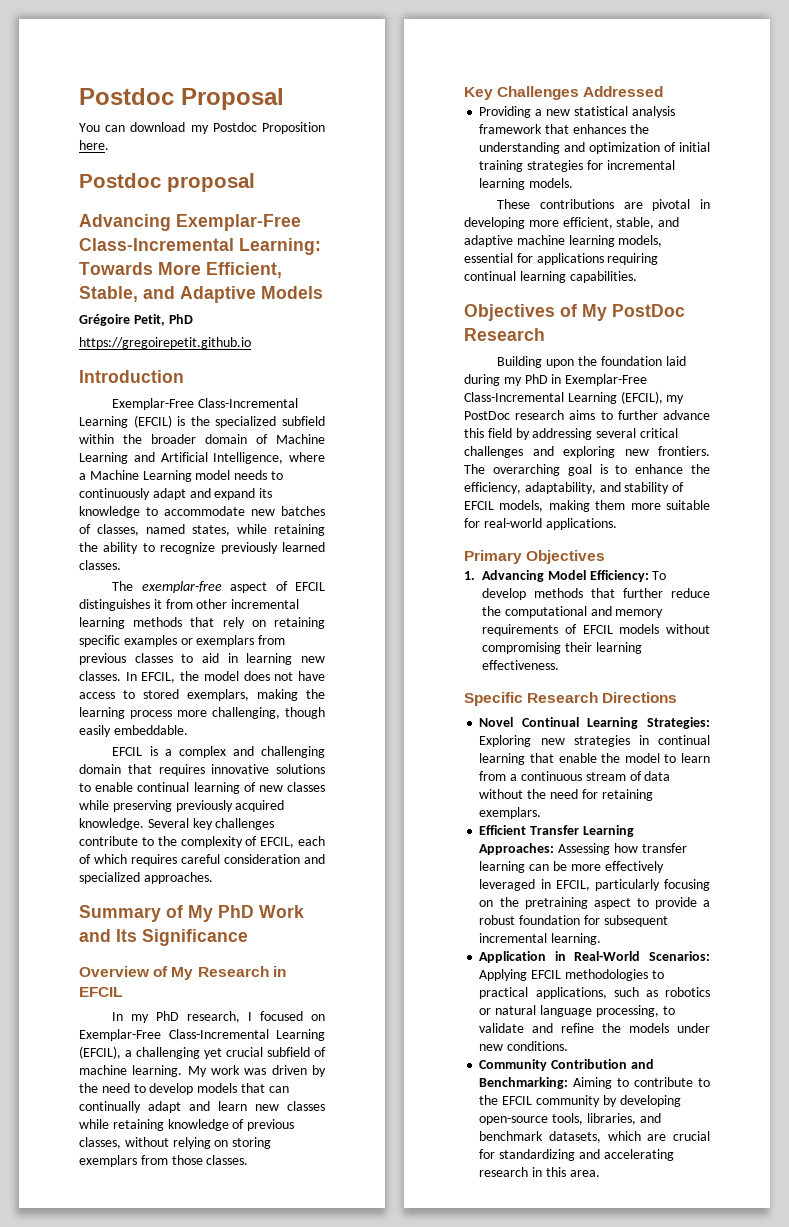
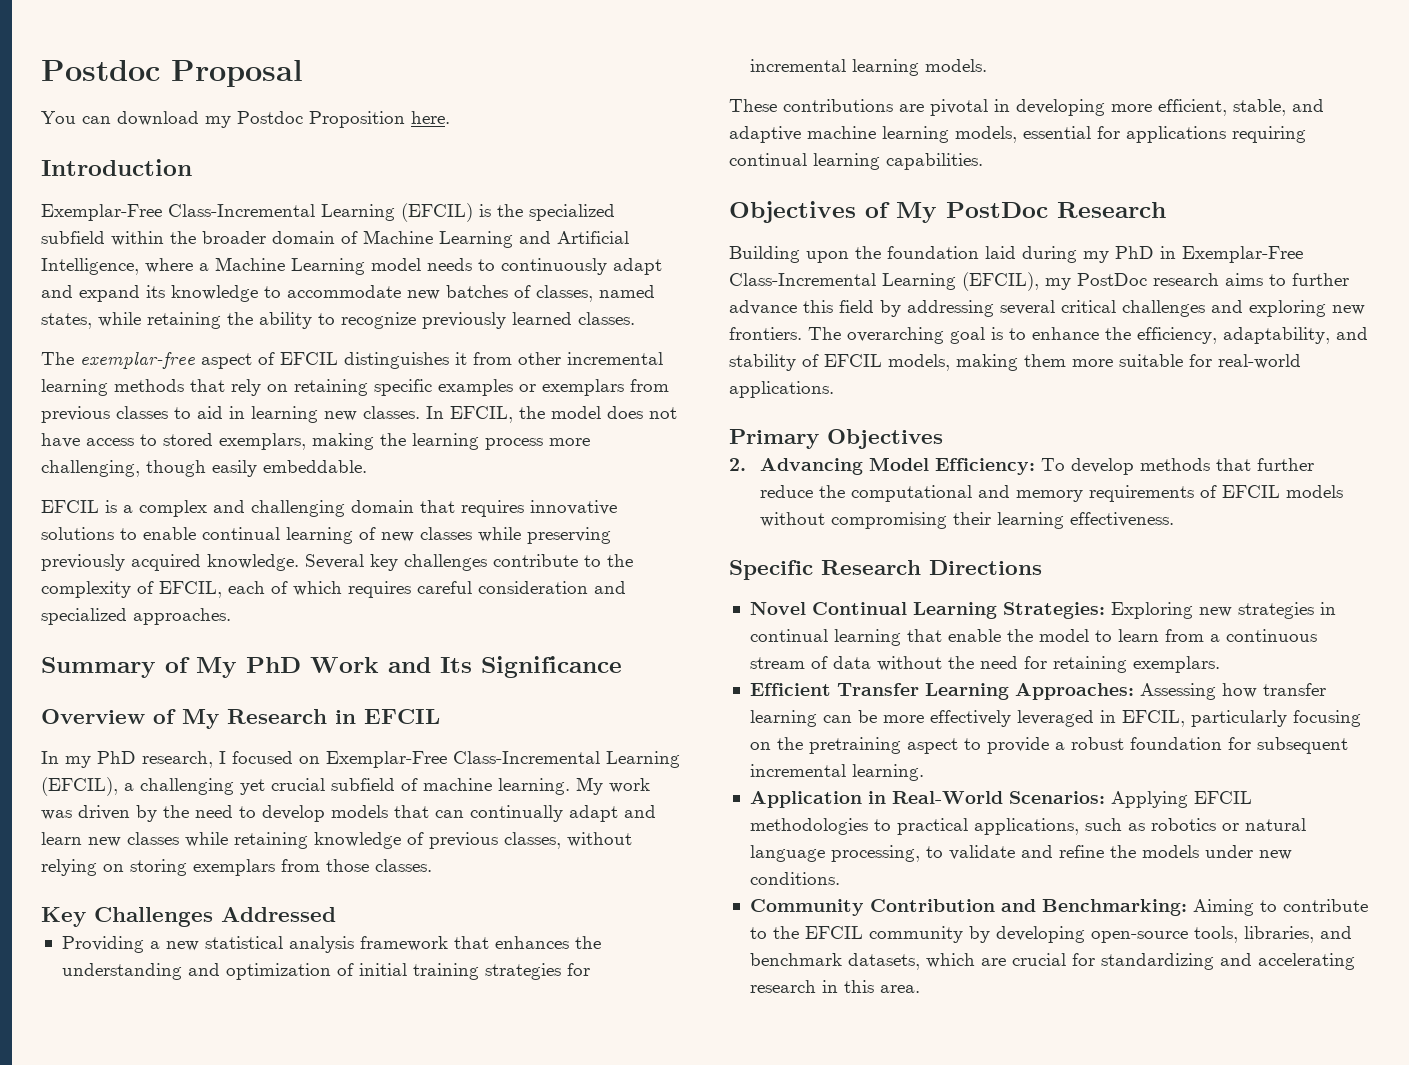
- Postdoc proposal
- Advancing Exemplar-Free Class-Incremental Learning: Towards More Efficient, Stable, and Adaptive Models
- Grégoire Petit, PhD
- https://gregoirepetit.github.io
- 1. Advancing Model Efficiency: To develop methods that further reduce the computational and memory requirements of EFCIL models without compromising their learning effectiveness.
+ 2. Advancing Model Efficiency: To develop methods that further reduce the computational and memory requirements of EFCIL models without compromising their learning effectiveness.

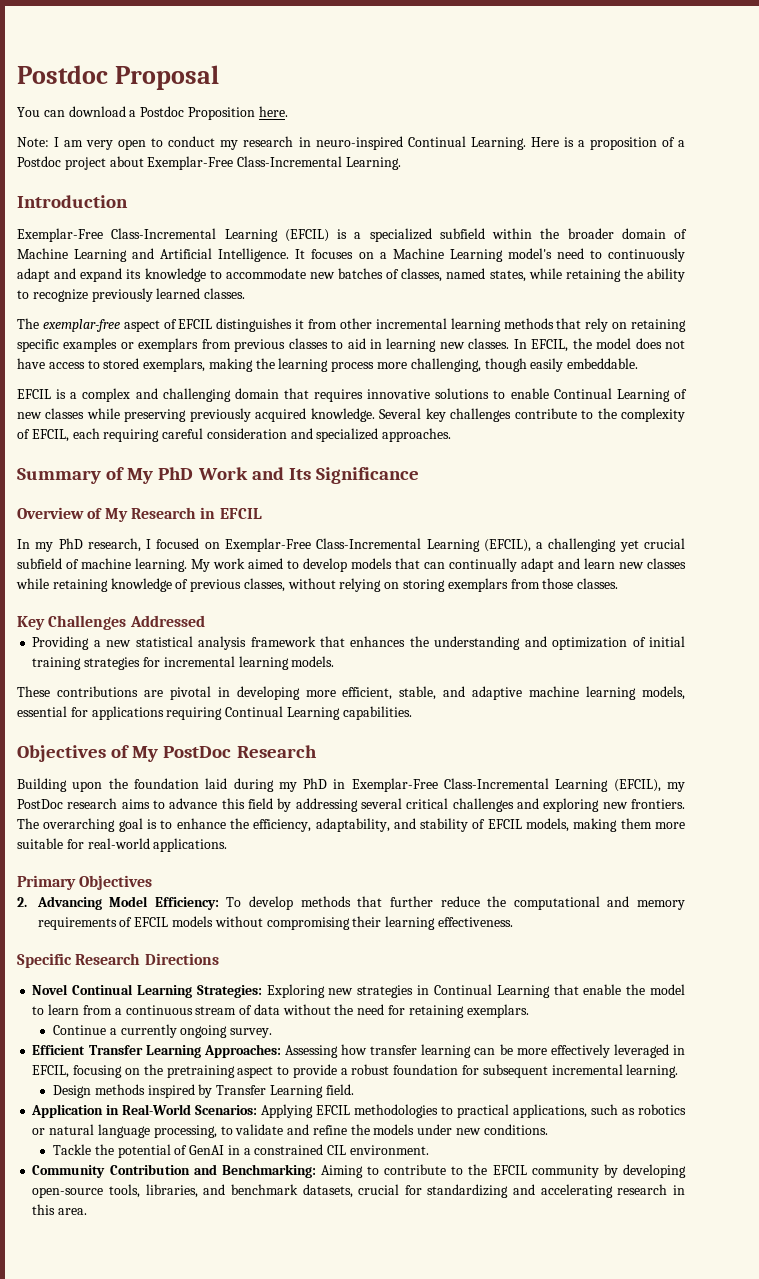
- You can download my Postdoc Proposition here.
+ You can download a Postdoc Proposition here.
+ Note: I am very open to conduct my research in neuro-inspired Continual Learning. Here is a proposition of a Postdoc project about Exemplar-Free Class-Incremental Learning.
- Exemplar-Free Class-Incremental Learning (EFCIL) is the specialized subfield within the broader domain of Machine Learning and Artificial Intelligence, where a Machine Learning model needs to continuously adapt and expand its knowledge to accommodate new batches of classes, named states, while retaining the ability to recognize previously learned classes.
+ Exemplar-Free Class-Incremental Learning (EFCIL) is a specialized subfield within the broader domain of Machine Learning and Artificial Intelligence. It focuses on a Machine Learning model's need to continuously adapt and expand its knowledge to accommodate new batches of classes, named states, while retaining the ability to recognize previously learned classes.
- EFCIL is a complex and challenging domain that requires innovative solutions to enable continual learning of new classes while preserving previously acquired knowledge.
+ EFCIL is a complex and challenging domain that requires innovative solutions to enable Continual Learning of new classes while preserving previously acquired knowledge.
- Several key challenges contribute to the complexity of EFCIL, each of which requires careful consideration and specialized approaches.
+ Several key challenges contribute to the complexity of EFCIL, each requiring careful consideration and specialized approaches.
- My work was driven by the need to develop models that can continually adapt and learn new classes while retaining knowledge of previous classes, without relying on storing exemplars from those classes.
+ My work aimed to develop models that can continually adapt and learn new classes while retaining knowledge of previous classes, without relying on storing exemplars from those classes.
- These contributions are pivotal in developing more efficient, stable, and adaptive machine learning models, essential for applications requiring continual learning capabilities.
+ These contributions are pivotal in developing more efficient, stable, and adaptive machine learning models, essential for applications requiring Continual Learning capabilities.
- Building upon the foundation laid during my PhD in Exemplar-Free Class-Incremental Learning (EFCIL), my PostDoc research aims to further advance this field by addressing several critical challenges and exploring new frontiers.
+ Building upon the foundation laid during my PhD in Exemplar-Free Class-Incremental Learning (EFCIL), my PostDoc research aims to advance this field by addressing several critical challenges and exploring new frontiers.
- Novel Continual Learning Strategies: Exploring new strategies in continual learning that enable the model to learn from a continuous stream of data without the need for retaining exemplars.
+ Novel Continual Learning Strategies: Exploring new strategies in Continual Learning that enable the model to learn from a continuous stream of data without the need for retaining exemplars.
+ Continue a currently ongoing survey.
- Efficient Transfer Learning Approaches: Assessing how transfer learning can be more effectively leveraged in EFCIL, particularly focusing on the pretraining aspect to provide a robust foundation for subsequent incremental learning.
+ Efficient Transfer Learning Approaches: Assessing how transfer learning can be more effectively leveraged in EFCIL, focusing on the pretraining aspect to provide a robust foundation for subsequent incremental learning.
+ Design methods inspired by Transfer Learning field.
+ Tackle the potential of GenAI in a constrained CIL environment.
- Community Contribution and Benchmarking: Aiming to contribute to the EFCIL community by developing open-source tools, libraries, and benchmark datasets, which are crucial for standardizing and accelerating research in this area.
+ Community Contribution and Benchmarking: Aiming to contribute to the EFCIL community by developing open-source tools, libraries, and benchmark datasets, crucial for standardizing and accelerating research in this area.

